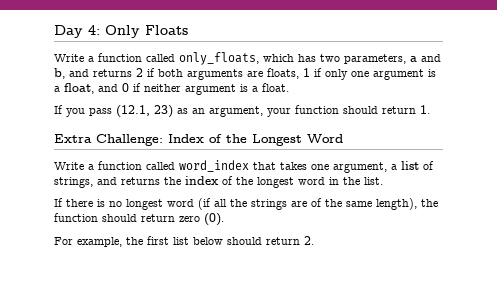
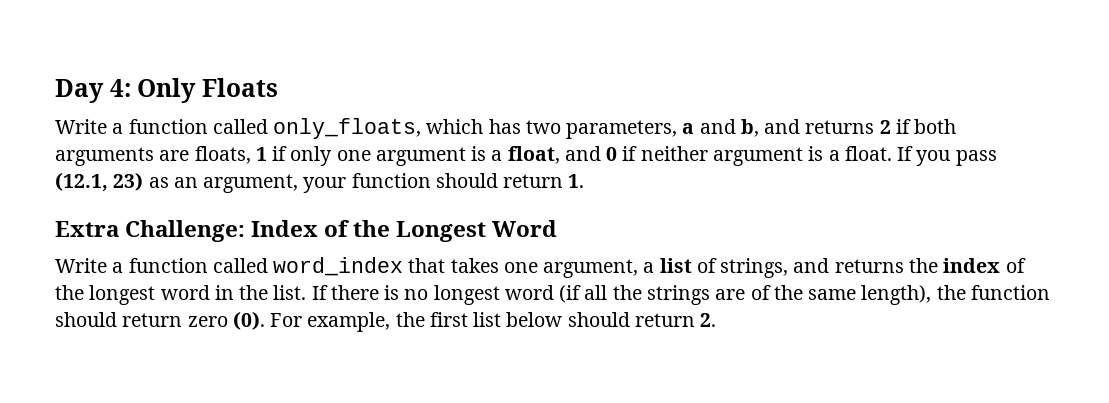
- Write a function called only_floats, which has two parameters, a and b, and returns 2 if both arguments are floats, 1 if only one argument is a float, and 0 if neither argument is a float.
- If you pass (12.1, 23) as an argument, your function should return 1.
+ Write a function called only_floats, which has two parameters, a and b, and returns 2 if both arguments are floats, 1 if only one argument is a float, and 0 if neither argument is a float. If you pass (12.1, 23) as an argument, your function should return 1.
- Write a function called word_index that takes one argument, a list of strings, and returns the index of the longest word in the list.
- If there is no longest word (if all the strings are of the same length), the function should return zero (0).
- For example, the first list below should return 2.
+ Write a function called word_index that takes one argument, a list of strings, and returns the index of the longest word in the list. If there is no longest word (if all the strings are of the same length), the function should return zero (0). For example, the first list below should return 2.

